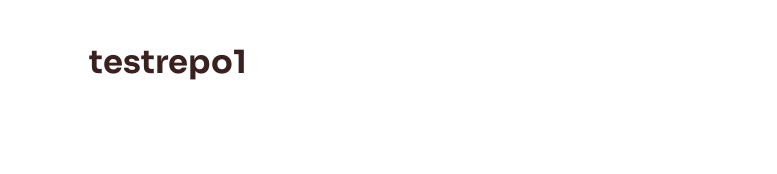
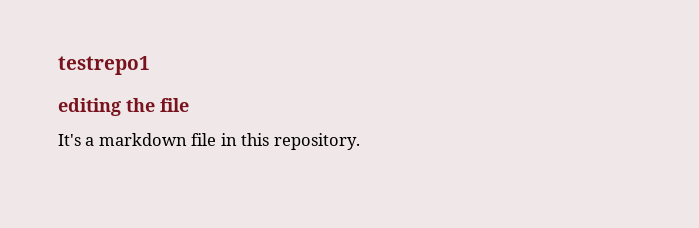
+ editing the file
+ It's a markdown file in this repository.

